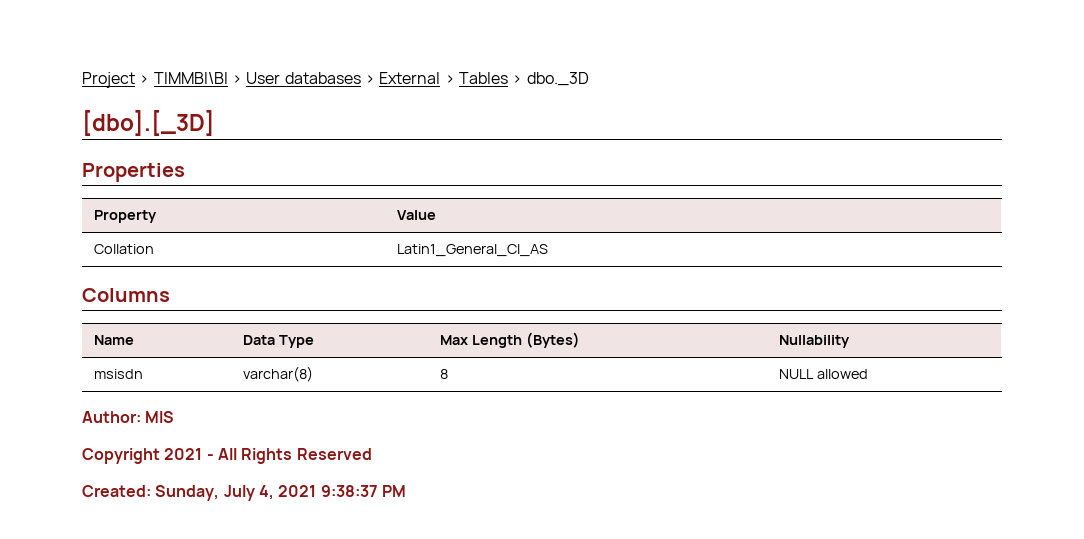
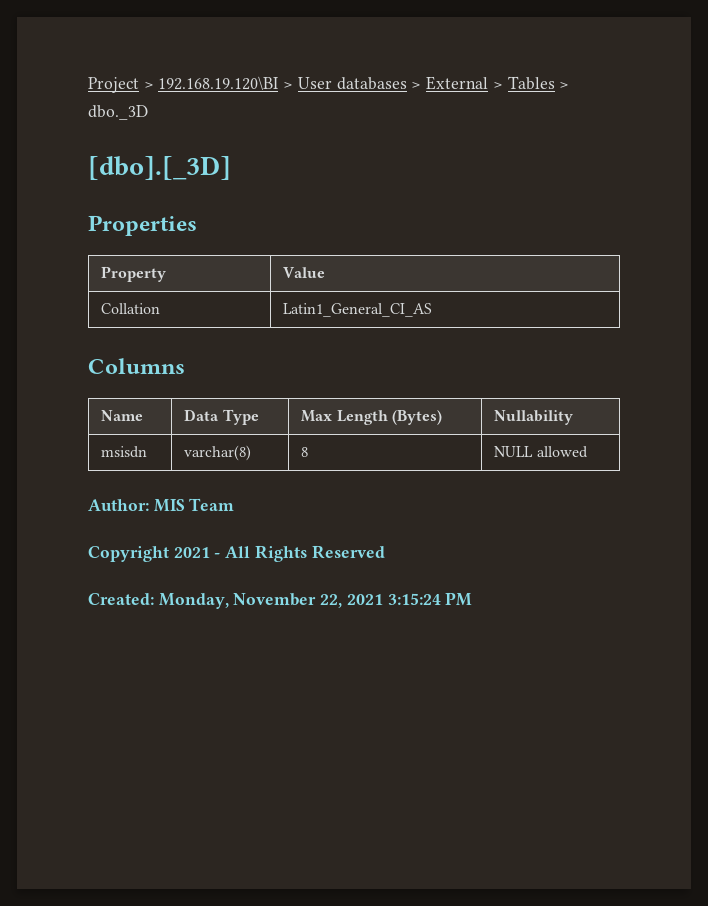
- Project > TIMMBI\BI > User databases > External > Tables > dbo._3D
+ Project > 192.168.19.120\BI > User databases > External > Tables > dbo._3D
- Author: MIS
+ Author: MIS Team
- Created: Sunday, July 4, 2021 9:38:37 PM
+ Created: Monday, November 22, 2021 3:15:24 PM

